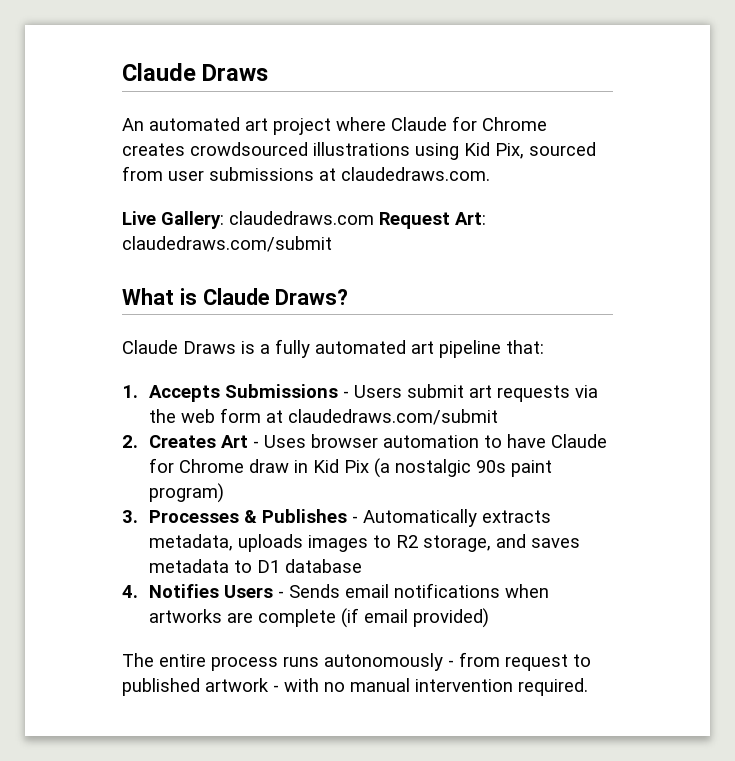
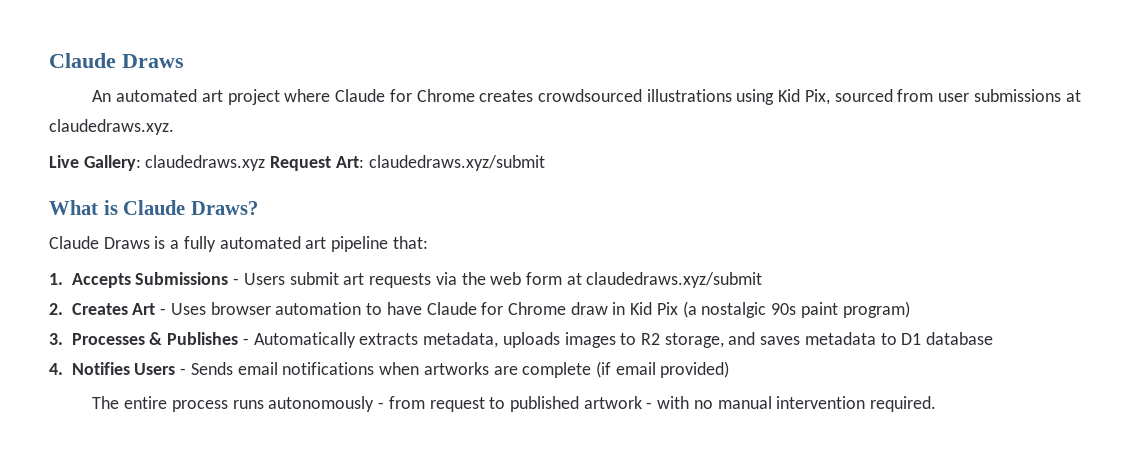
- An automated art project where Claude for Chrome creates crowdsourced illustrations using Kid Pix, sourced from user submissions at claudedraws.com.
+ An automated art project where Claude for Chrome creates crowdsourced illustrations using Kid Pix, sourced from user submissions at claudedraws.xyz.
- Live Gallery: claudedraws.com Request Art: claudedraws.com/submit
+ Live Gallery: claudedraws.xyz Request Art: claudedraws.xyz/submit
- 1. Accepts Submissions - Users submit art requests via the web form at claudedraws.com/submit
+ 1. Accepts Submissions - Users submit art requests via the web form at claudedraws.xyz/submit

